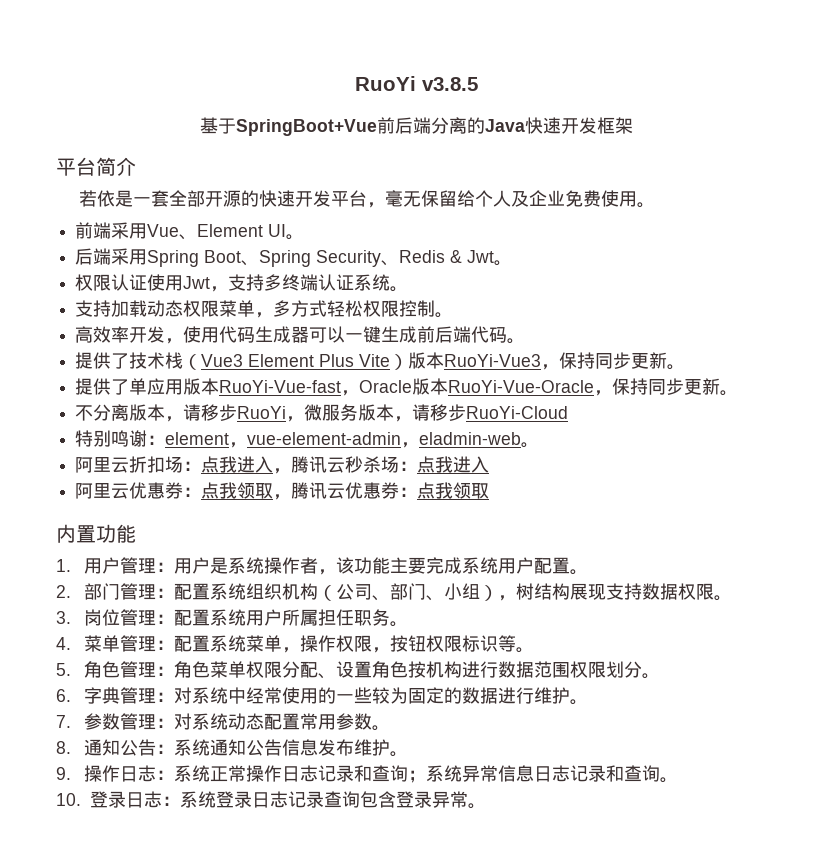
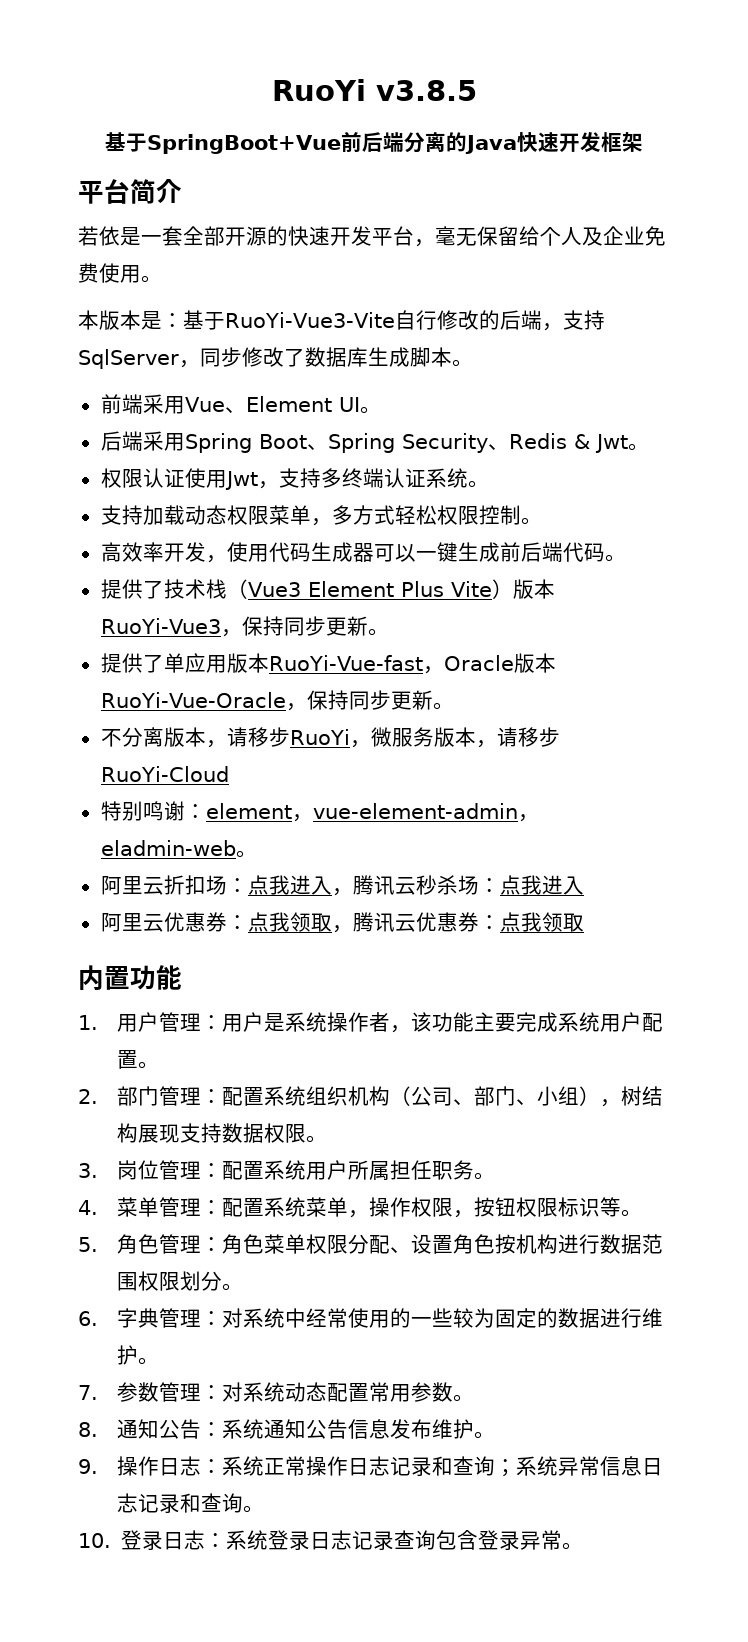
+ 本版本是：基于RuoYi-Vue3-Vite自行修改的后端，支持SqlServer，同步修改了数据库生成脚本。

